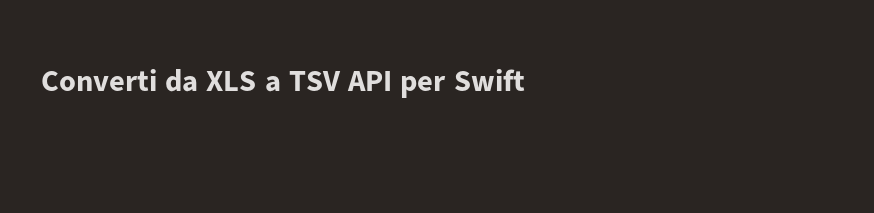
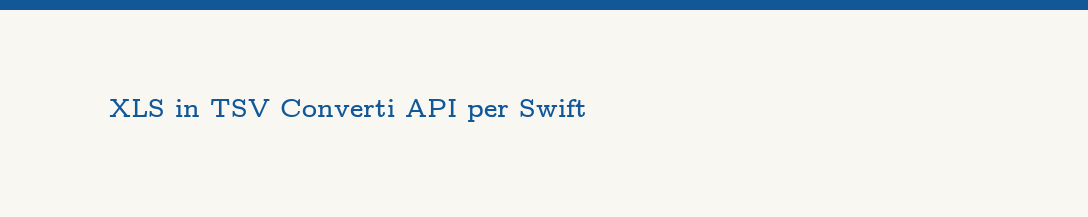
- Converti da XLS a TSV API per Swift
+ XLS in TSV Converti API per Swift

